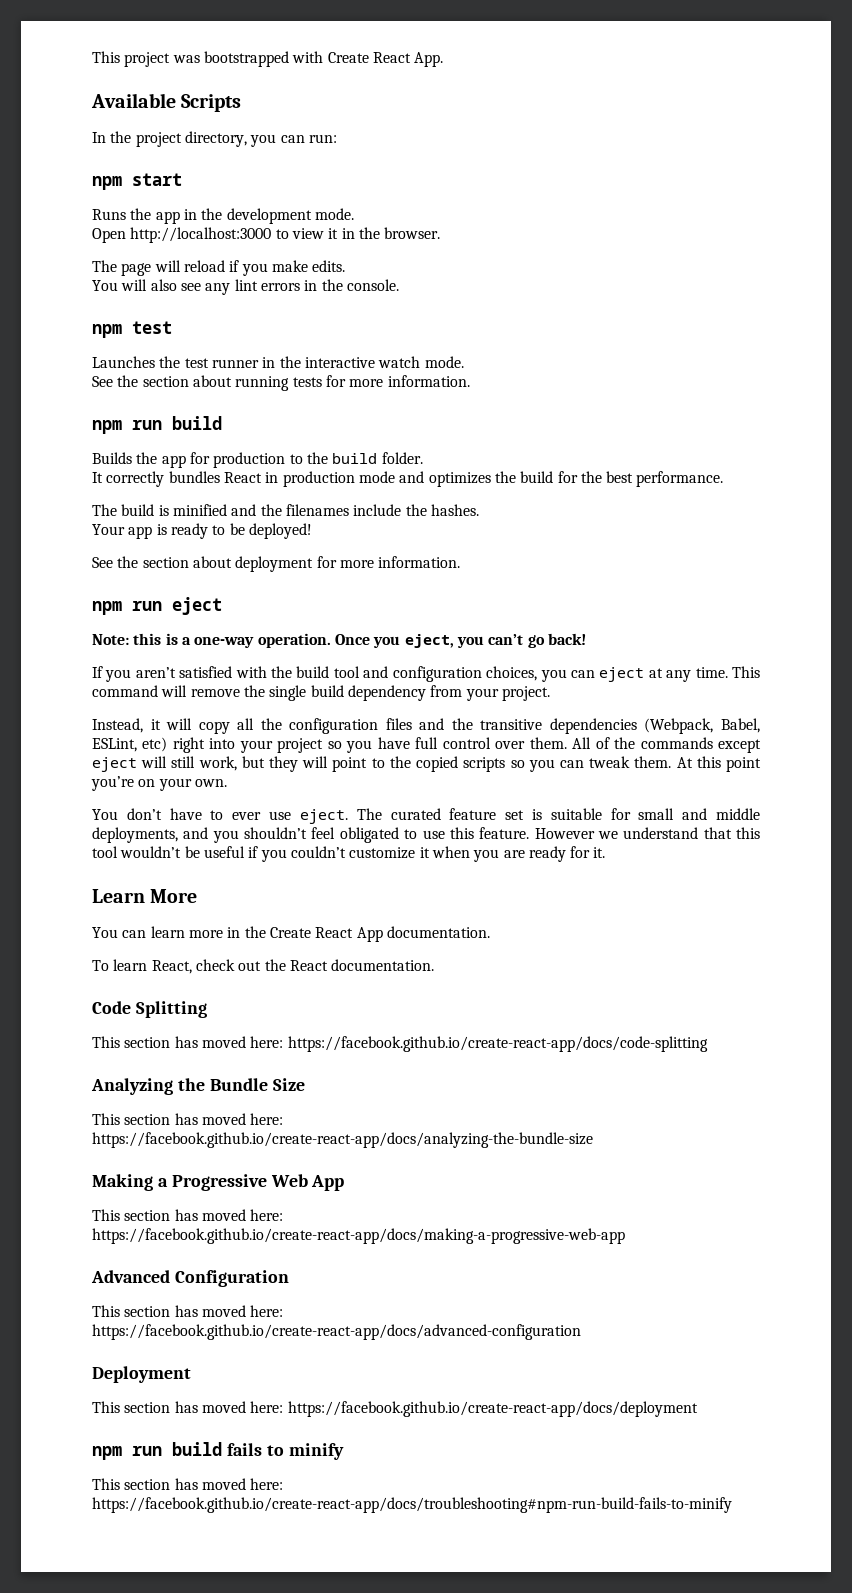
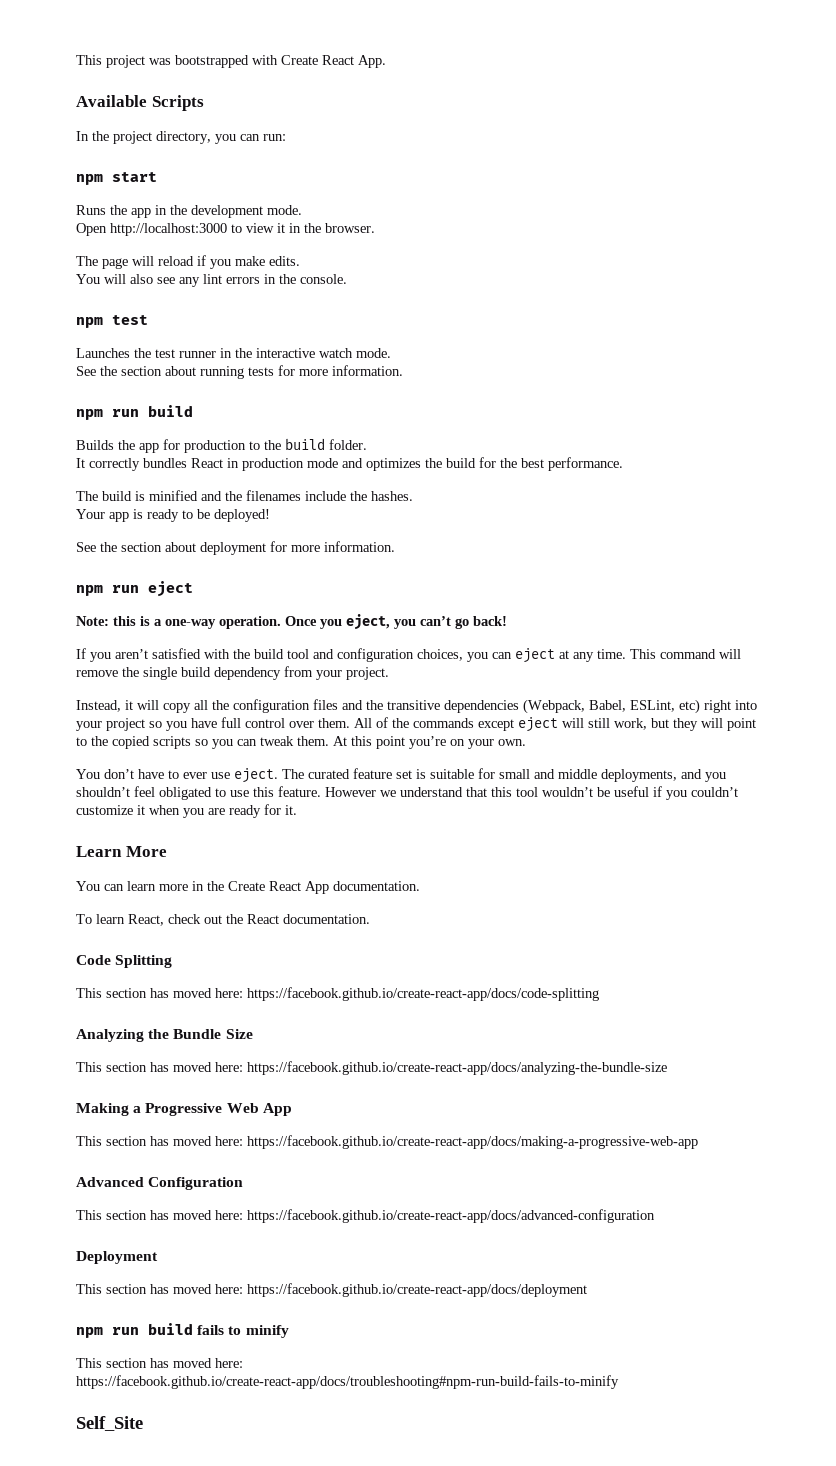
+ Self_Site

